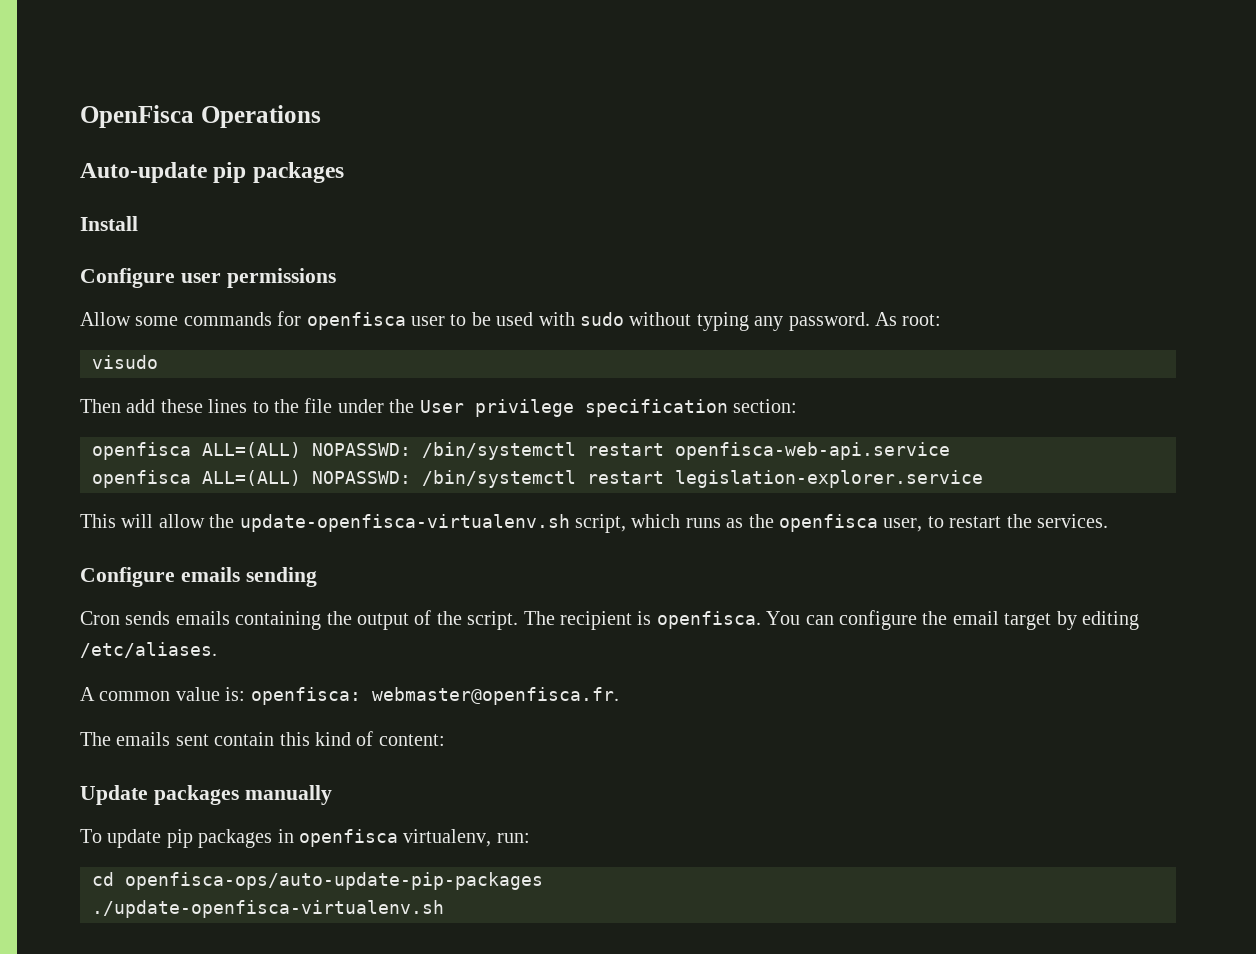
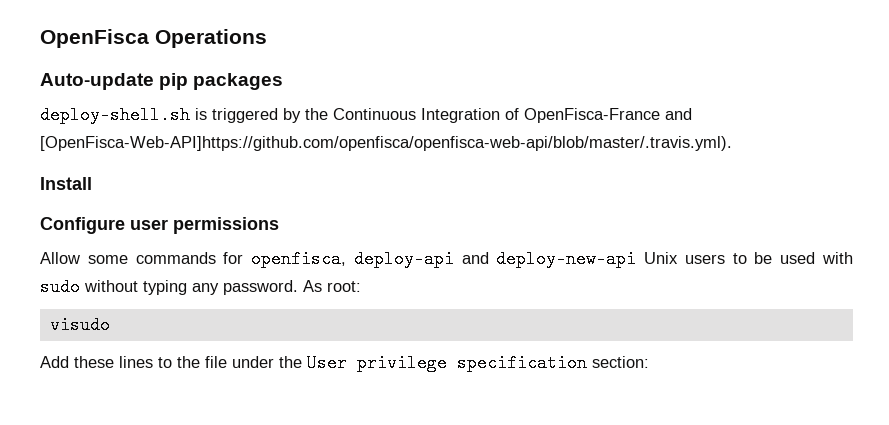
+ deploy-shell.sh is triggered by the Continuous Integration of OpenFisca-France and [OpenFisca-Web-API]https://github.com/openfisca/openfisca-web-api/blob/master/.travis.yml).
- Allow some commands for openfisca user to be used with sudo without typing any password.
+ Allow some commands for openfisca, deploy-api and deploy-new-api Unix users to be used with sudo without typing any password.
- Then add these lines to the file under the User privilege specification section:
+ Add these lines to the file under the User privilege specification section:
- openfisca ALL=(ALL) NOPASSWD: /bin/systemctl restart openfisca-web-api.service
- openfisca ALL=(ALL) NOPASSWD: /bin/systemctl restart legislation-explorer.service
- This will allow the update-openfisca-virtualenv.sh script, which runs as the openfisca user, to restart the services.
- Configure emails sending
- Cron sends emails containing the output of the script. The recipient is openfisca. You can configure the email target by editing /etc/aliases.
- A common value is: openfisca: webmaster@openfisca.fr.
- The emails sent contain this kind of content:
- Update packages manually
- To update pip packages in openfisca virtualenv, run:
- cd openfisca-ops/auto-update-pip-packages
- ./update-openfisca-virtualenv.sh

